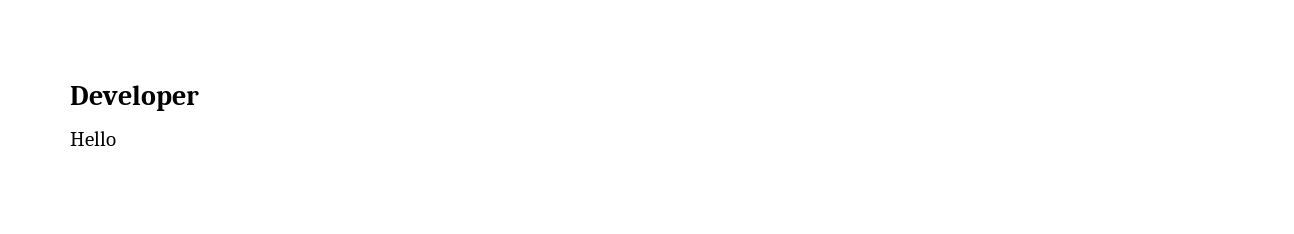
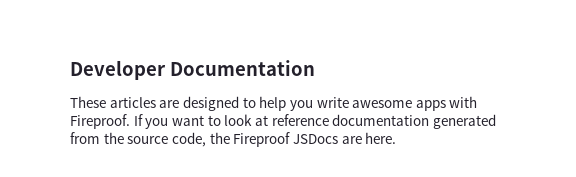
- Developer
- Hello
+ Developer Documentation
+ These articles are designed to help you write awesome apps with Fireproof. If you want to look at reference documentation generated from the source code, the Fireproof JSDocs are here.

